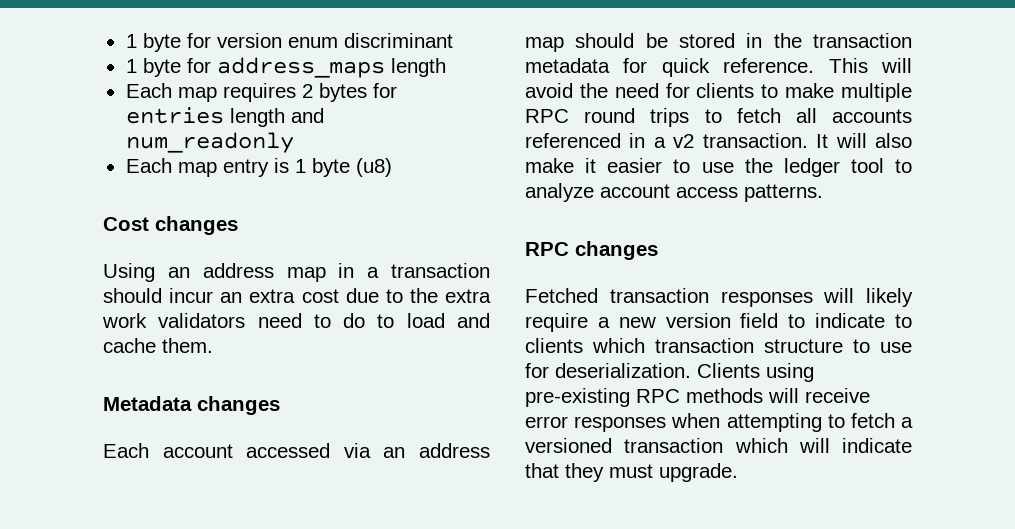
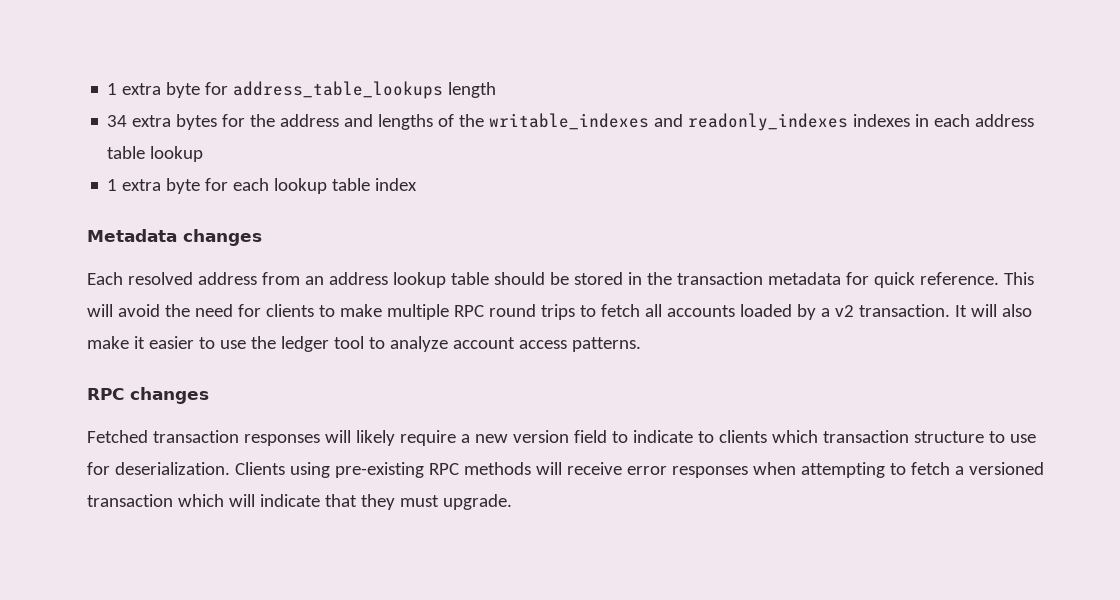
- 1 byte for version enum discriminant
- 1 byte for address_maps length
- Each map requires 2 bytes for entries length and num_readonly
- Each map entry is 1 byte (u8)
- Cost changes
- Using an address map in a transaction should incur an extra cost due to the extra work validators need to do to load and cache them.
+ 1 extra byte for address_table_lookups length
+ 34 extra bytes for the address and lengths of the writable_indexes and readonly_indexes indexes in each address table lookup
+ 1 extra byte for each lookup table index
  Metadata changes
- Each account accessed via an address map should be stored in the transaction metadata for quick reference.
+ Each resolved address from an address lookup table should be stored in the transaction metadata for quick reference.
- This will avoid the need for clients to make multiple RPC round trips to fetch all accounts referenced in a v2 transaction.
+ This will avoid the need for clients to make multiple RPC round trips to fetch all accounts loaded by a v2 transaction.

